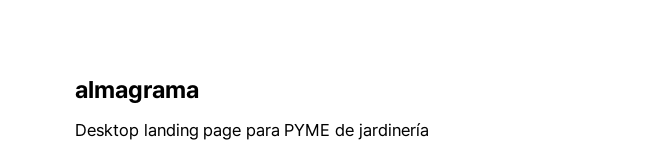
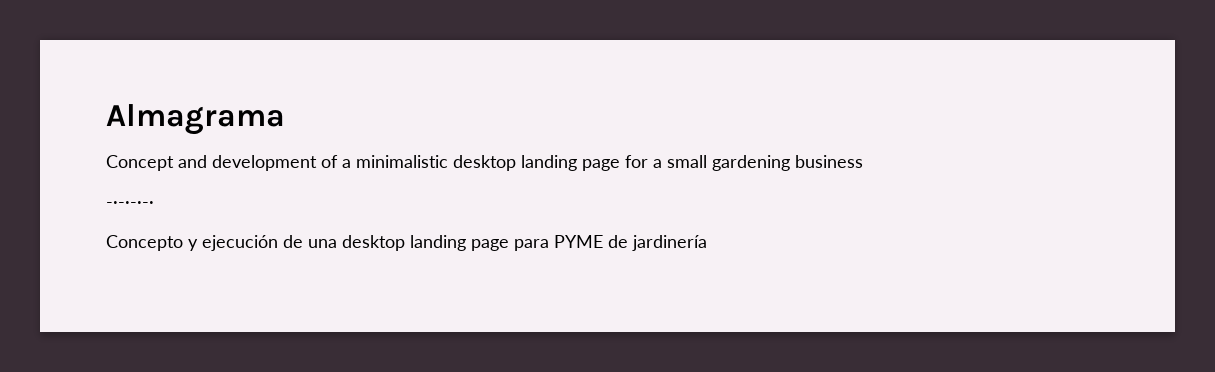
- almagrama
- Desktop landing page para PYME de jardinería
+ Almagrama
+ Concept and development of a minimalistic desktop landing page for a small gardening business
+ -·-·-·-·
+ Concepto y ejecución de una desktop landing page para PYME de jardinería

